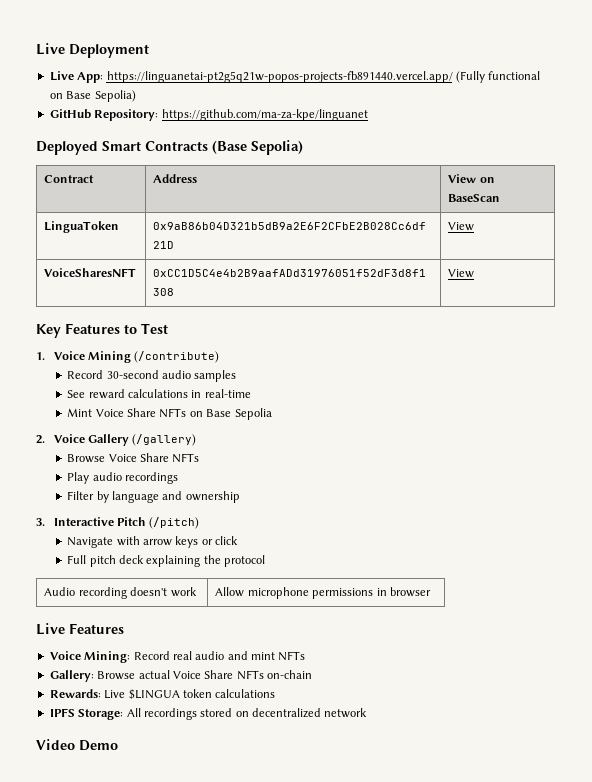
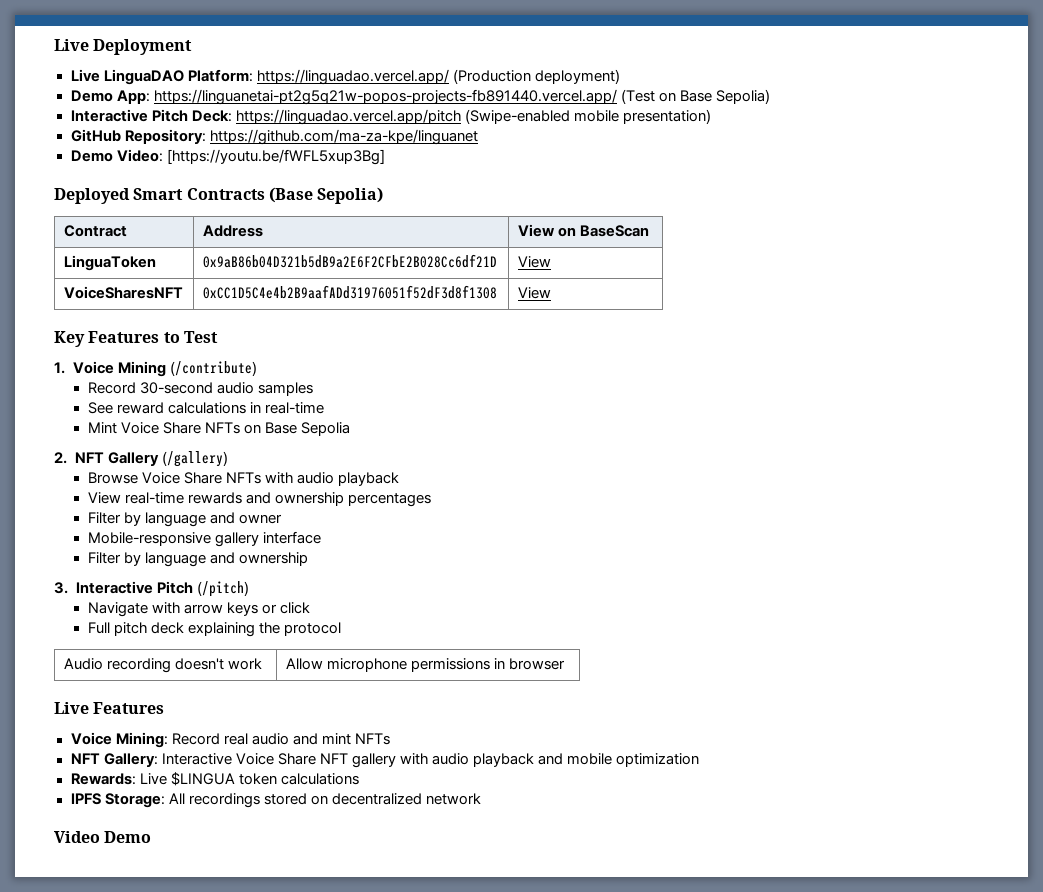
- Live App: https://linguanetai-pt2g5q21w-popos-projects-fb891440.vercel.app/ (Fully functional on Base Sepolia)
+ Live LinguaDAO Platform: https://linguadao.vercel.app/ (Production deployment)
+ Demo App: https://linguanetai-pt2g5q21w-popos-projects-fb891440.vercel.app/ (Test on Base Sepolia)
+ Interactive Pitch Deck: https://linguadao.vercel.app/pitch (Swipe-enabled mobile presentation)
+ Demo Video: [https://youtu.be/fWFL5xup3Bg]
- 2. Voice Gallery (/gallery)
+ 2. NFT Gallery (/gallery)
- Browse Voice Share NFTs
- Play audio recordings
+ Browse Voice Share NFTs with audio playback
+ View real-time rewards and ownership percentages
+ Filter by language and owner
+ Mobile-responsive gallery interface
- Gallery: Browse actual Voice Share NFTs on-chain
+ NFT Gallery: Interactive Voice Share NFT gallery with audio playback and mobile optimization

